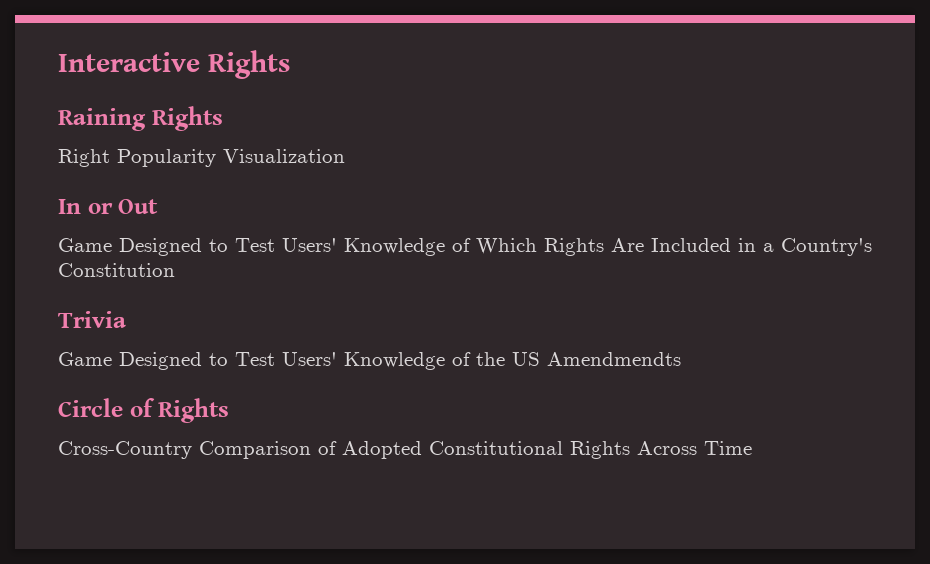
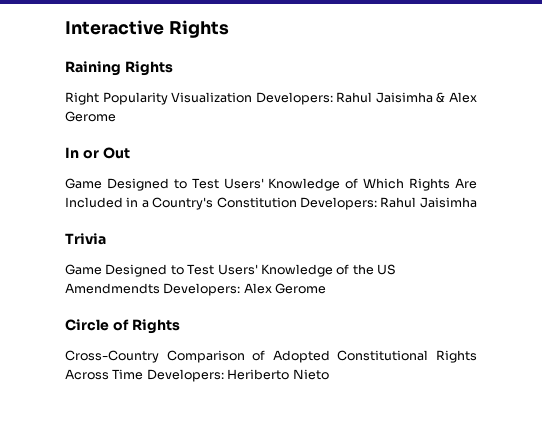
- Right Popularity Visualization
+ Right Popularity Visualization Developers: Rahul Jaisimha & Alex Gerome
- Game Designed to Test Users' Knowledge of Which Rights Are Included in a Country's Constitution
+ Game Designed to Test Users' Knowledge of Which Rights Are Included in a Country's Constitution Developers: Rahul Jaisimha
- Game Designed to Test Users' Knowledge of the US Amendmendts
+ Game Designed to Test Users' Knowledge of the US Amendmendts Developers: Alex Gerome
- Cross-Country Comparison of Adopted Constitutional Rights Across Time
+ Cross-Country Comparison of Adopted Constitutional Rights Across Time Developers: Heriberto Nieto

